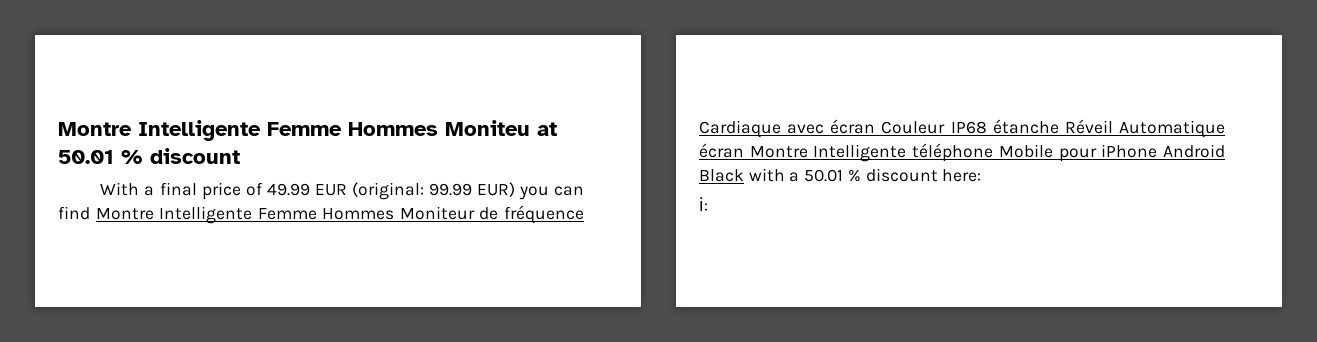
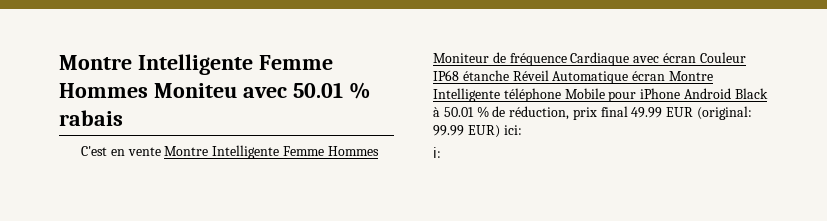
- Montre Intelligente Femme Hommes Moniteu at 50.01 % discount
- With a final price of 49.99 EUR (original: 99.99 EUR) you can find Montre Intelligente Femme Hommes Moniteur de fréquence Cardiaque avec écran Couleur IP68 étanche Réveil Automatique écran Montre Intelligente téléphone Mobile pour iPhone Android Black with a 50.01 % discount here:
+ Montre Intelligente Femme Hommes Moniteu avec 50.01 % rabais
+ C'est en vente Montre Intelligente Femme Hommes Moniteur de fréquence Cardiaque avec écran Couleur IP68 étanche Réveil Automatique écran Montre Intelligente téléphone Mobile pour iPhone Android Black à 50.01 % de réduction, prix final 49.99 EUR (original: 99.99 EUR) ici:

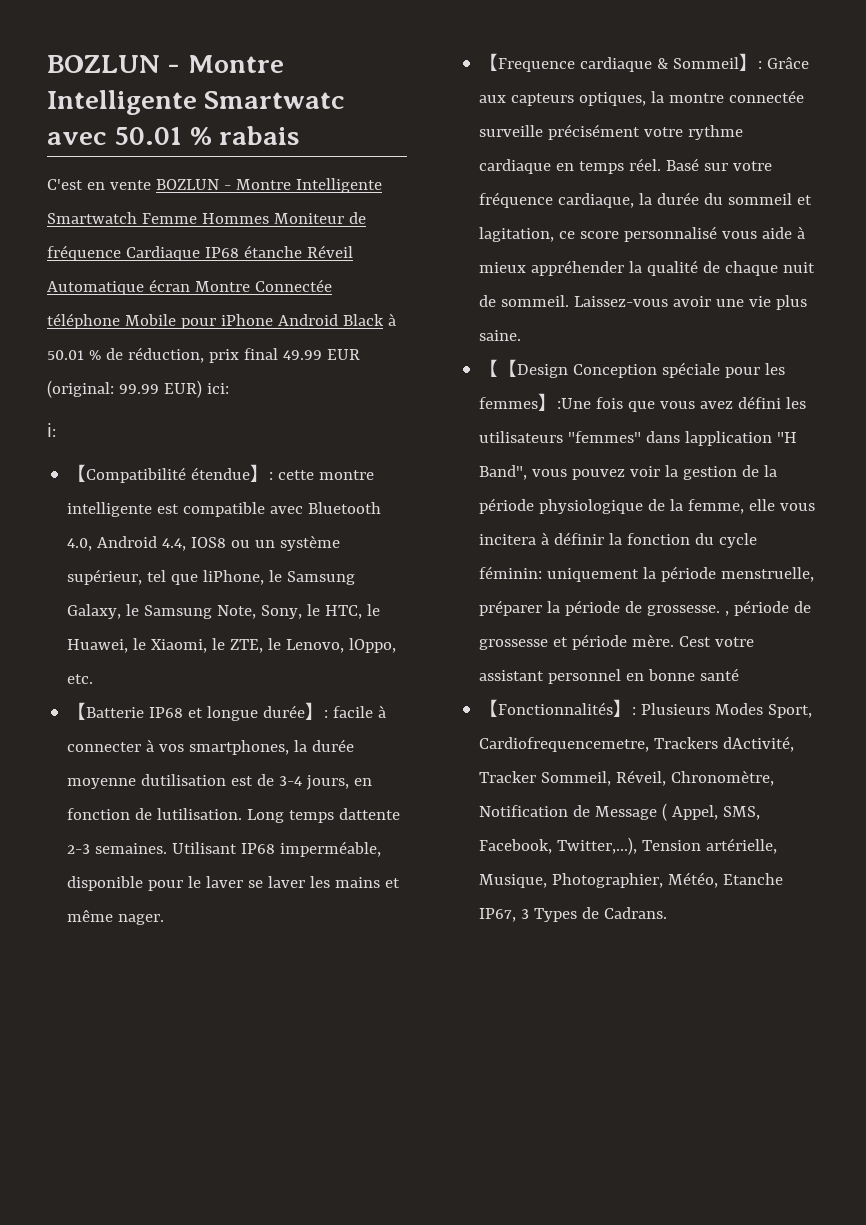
- Montre Intelligente Femme Hommes Moniteu avec 50.01 % rabais
+ BOZLUN - Montre Intelligente Smartwatc avec 50.01 % rabais
- C'est en vente Montre Intelligente Femme Hommes Moniteur de fréquence Cardiaque avec écran Couleur IP68 étanche Réveil Automatique écran Montre Intelligente téléphone Mobile pour iPhone Android Black à 50.01 % de réduction, prix final 49.99 EUR (original: 99.99 EUR) ici:
+ C'est en vente BOZLUN - Montre Intelligente Smartwatch Femme Hommes Moniteur de fréquence Cardiaque IP68 étanche Réveil Automatique écran Montre Connectée téléphone Mobile pour iPhone Android Black à 50.01 % de réduction, prix final 49.99 EUR (original: 99.99 EUR) ici:
+ 【Compatibilité étendue】: cette montre intelligente est compatible avec Bluetooth 4.0, Android 4.4, IOS8 ou un système supérieur, tel que liPhone, le Samsung Galaxy, le Samsung Note, Sony, le HTC, le Huawei, le Xiaomi, le ZTE, le Lenovo, lOppo, etc.
+ 【Batterie IP68 et longue durée】: facile à connecter à vos smartphones, la durée moyenne dutilisation est de 3-4 jours, en fonction de lutilisation. Long temps dattente 2-3 semaines. Utilisant IP68 imperméable, disponible pour le laver se laver les mains et même nager.
+ 【Frequence cardiaque & Sommeil】: Grâce aux capteurs optiques, la montre connectée surveille précisément votre rythme cardiaque en temps réel. Basé sur votre fréquence cardiaque, la durée du sommeil et lagitation, ce score personnalisé vous aide à mieux appréhender la qualité de chaque nuit de sommeil. Laissez-vous avoir une vie plus saine.
+ 【【Design Conception spéciale pour les femmes】:Une fois que vous avez défini les utilisateurs "femmes" dans lapplication "H Band", vous pouvez voir la gestion de la période physiologique de la femme, elle vous incitera à définir la fonction du cycle féminin: uniquement la période menstruelle, préparer la période de grossesse. , période de grossesse et période mère. Cest votre assistant personnel en bonne santé
+ 【Fonctionnalités】: Plusieurs Modes Sport, Cardiofrequencemetre, Trackers dActivité, Tracker Sommeil, Réveil, Chronomètre, Notification de Message ( Appel, SMS, Facebook, Twitter,...), Tension artérielle, Musique, Photographier, Météo, Etanche IP67, 3 Types de Cadrans.

